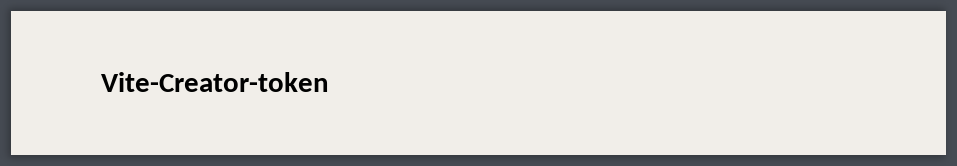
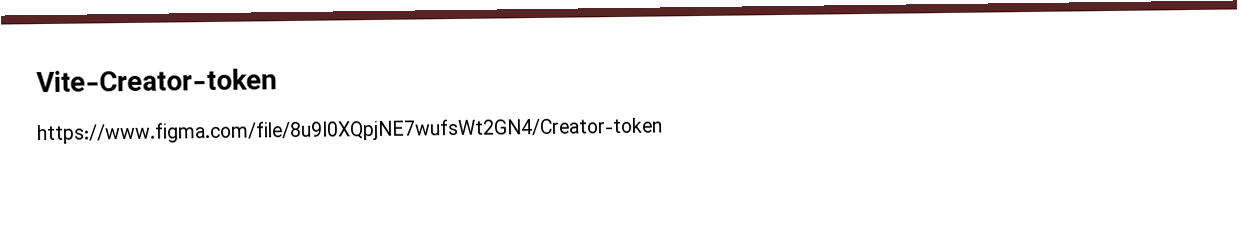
+ https://www.figma.com/file/8u9I0XQpjNE7wufsWt2GN4/Creator-token

